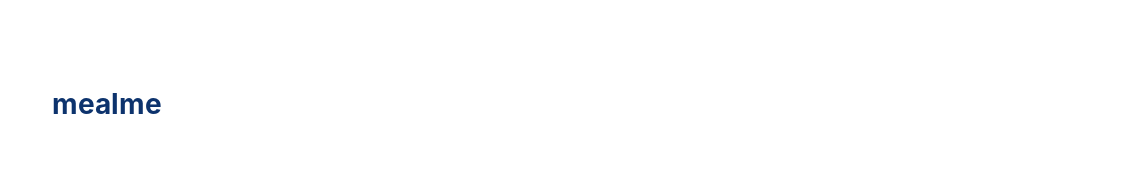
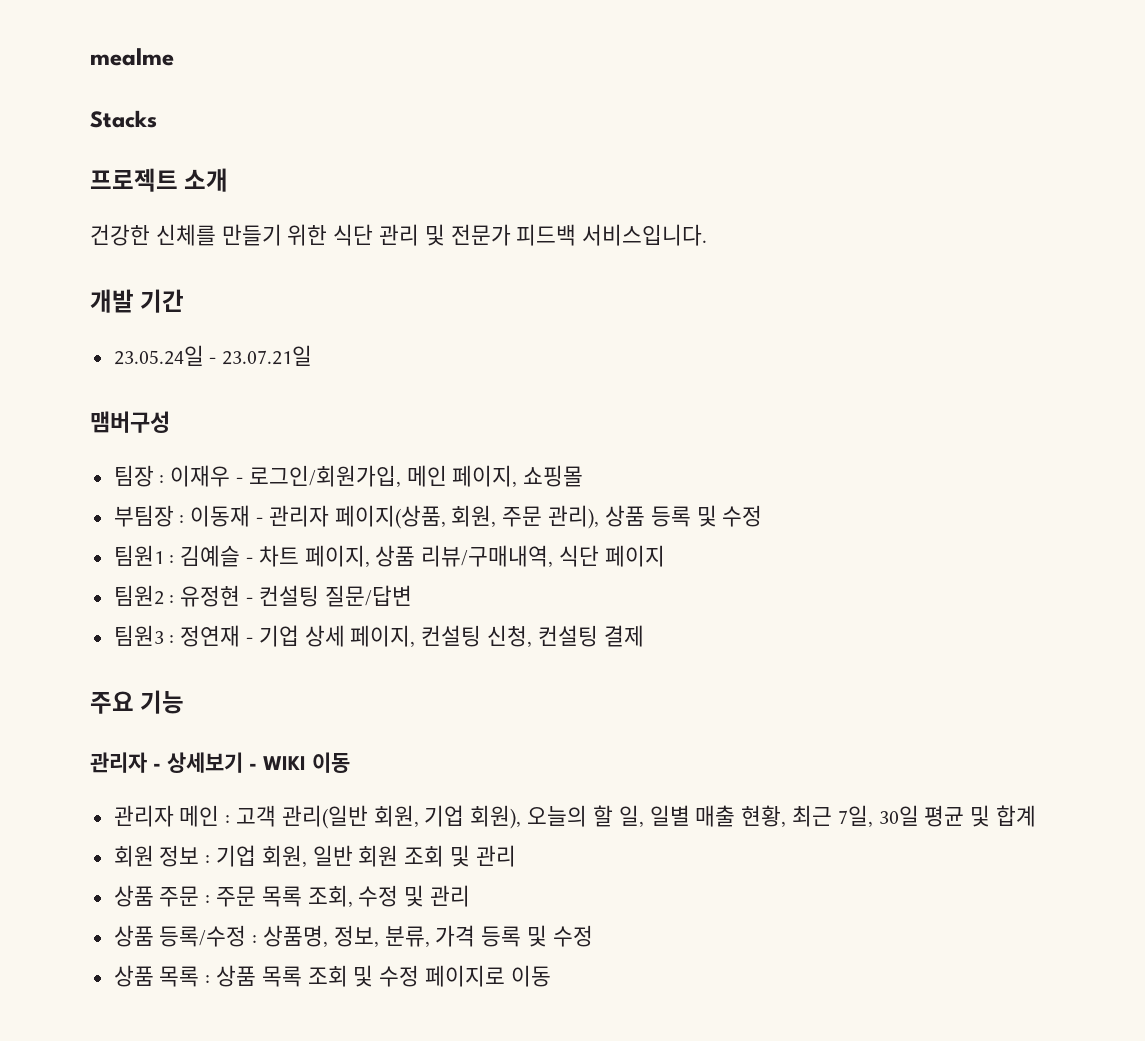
+ Stacks
+ 프로젝트 소개
+ 건강한 신체를 만들기 위한 식단 관리 및 전문가 피드백 서비스입니다.
+ 개발 기간
+ 23.05.24일 - 23.07.21일
+ 맴버구성
+ 팀장 : 이재우 - 로그인/회원가입, 메인 페이지, 쇼핑몰
+ 부팀장 : 이동재 - 관리자 페이지(상품, 회원, 주문 관리), 상품 등록 및 수정
+ 팀원1 : 김예슬 - 차트 페이지, 상품 리뷰/구매내역, 식단 페이지
+ 팀원2 : 유정현 - 컨설팅 질문/답변
+ 팀원3 : 정연재 - 기업 상세 페이지, 컨설팅 신청, 컨설팅 결제
+ 주요 기능
+ 관리자 - 상세보기 - WIKI 이동
+ 관리자 메인 : 고객 관리(일반 회원, 기업 회원), 오늘의 할 일, 일별 매출 현황, 최근 7일, 30일 평균 및 합계
+ 회원 정보 : 기업 회원, 일반 회원 조회 및 관리
+ 상품 주문 : 주문 목록 조회, 수정 및 관리
+ 상품 등록/수정 : 상품명, 정보, 분류, 가격 등록 및 수정
+ 상품 목록 : 상품 목록 조회 및 수정 페이지로 이동

